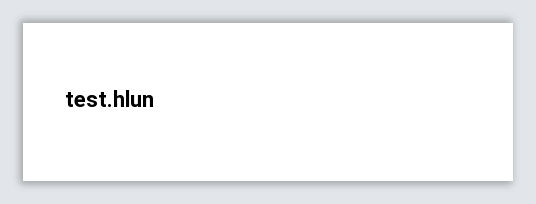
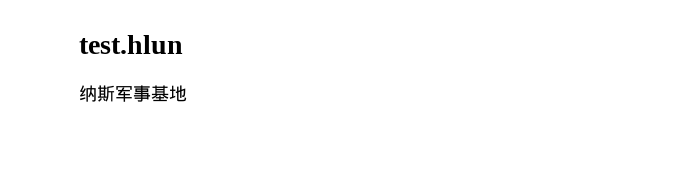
+ 纳斯军事基地

